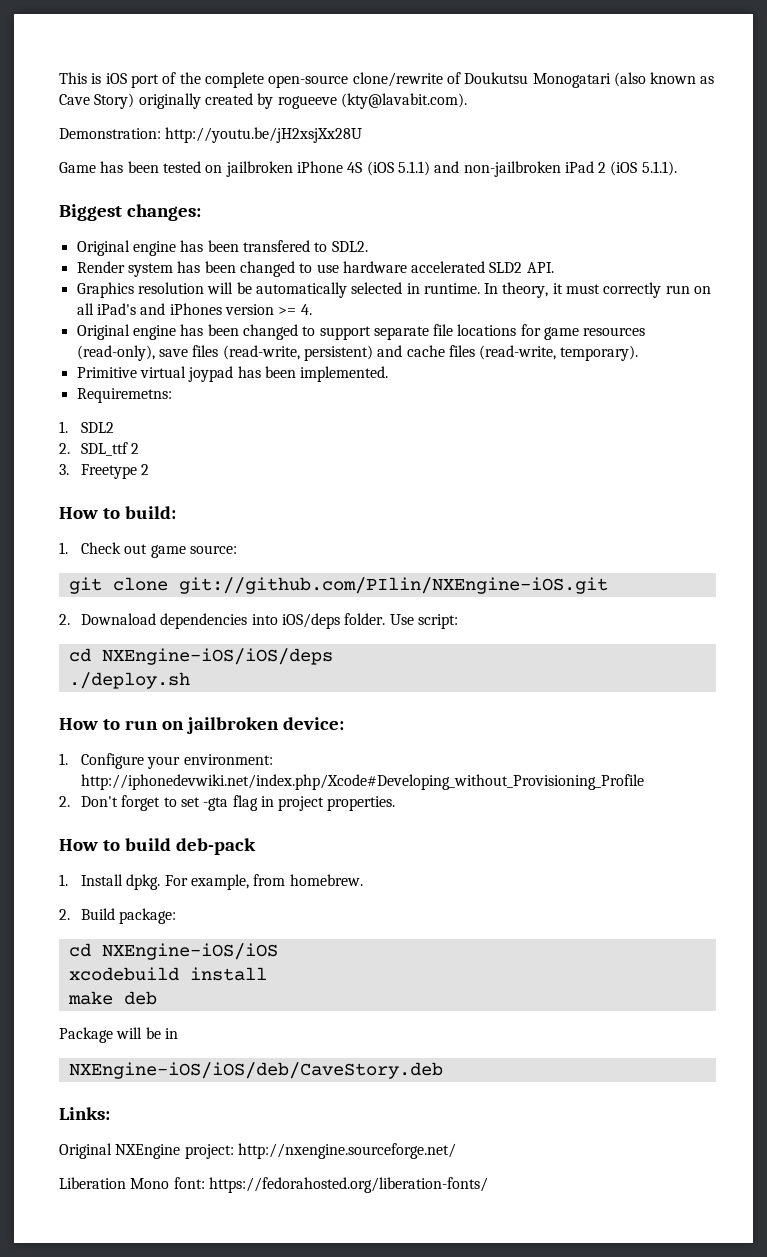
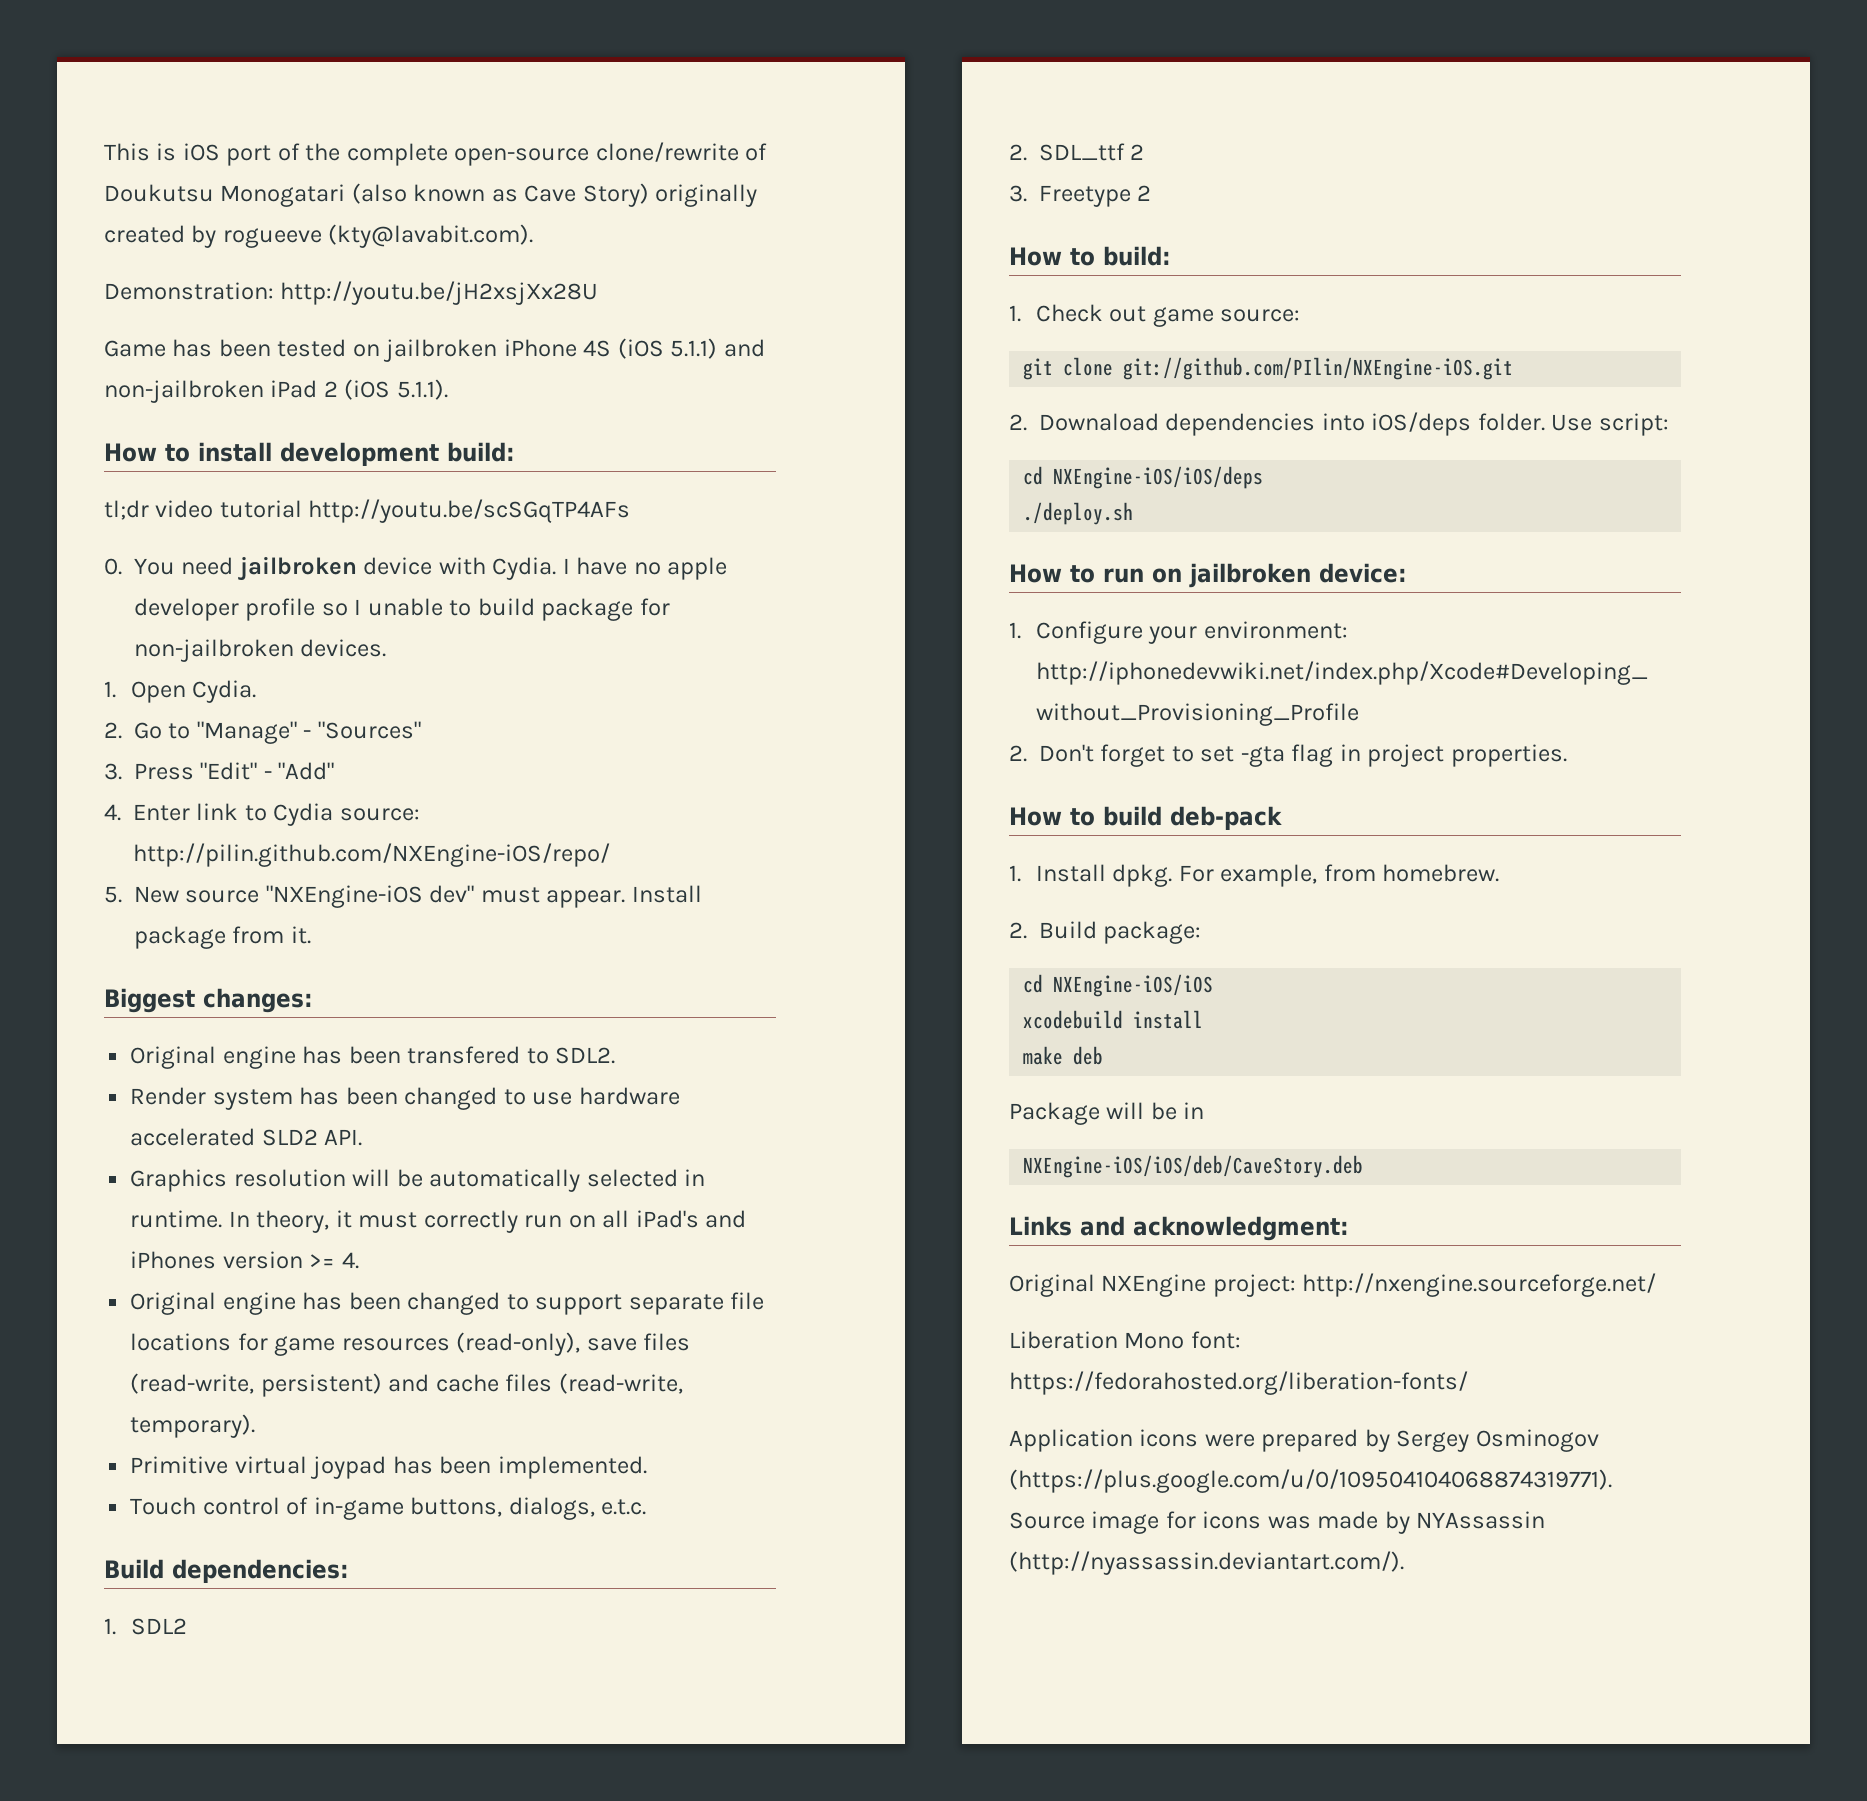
+ How to install development build:
+ tl;dr video tutorial http://youtu.be/scSGqTP4AFs
+ 0. You need jailbroken device with Cydia. I have no apple developer profile so I unable to build package for non-jailbroken devices.
+ 1. Open Cydia.
+ 2. Go to "Manage" - "Sources"
+ 3. Press "Edit" - "Add"
+ 4. Enter link to Cydia source: http://pilin.github.com/NXEngine-iOS/repo/
+ 5. New source "NXEngine-iOS dev" must appear. Install package from it.
- Requiremetns:
+ Touch control of in-game buttons, dialogs, e.t.c.
+ Build dependencies:
- Links:
+ Links and acknowledgment:
+ Application icons were prepared by Sergey Osminogov (https://plus.google.com/u/0/109504104068874319771). Source image for icons was made by NYAssassin (http://nyassassin.deviantart.com/).

